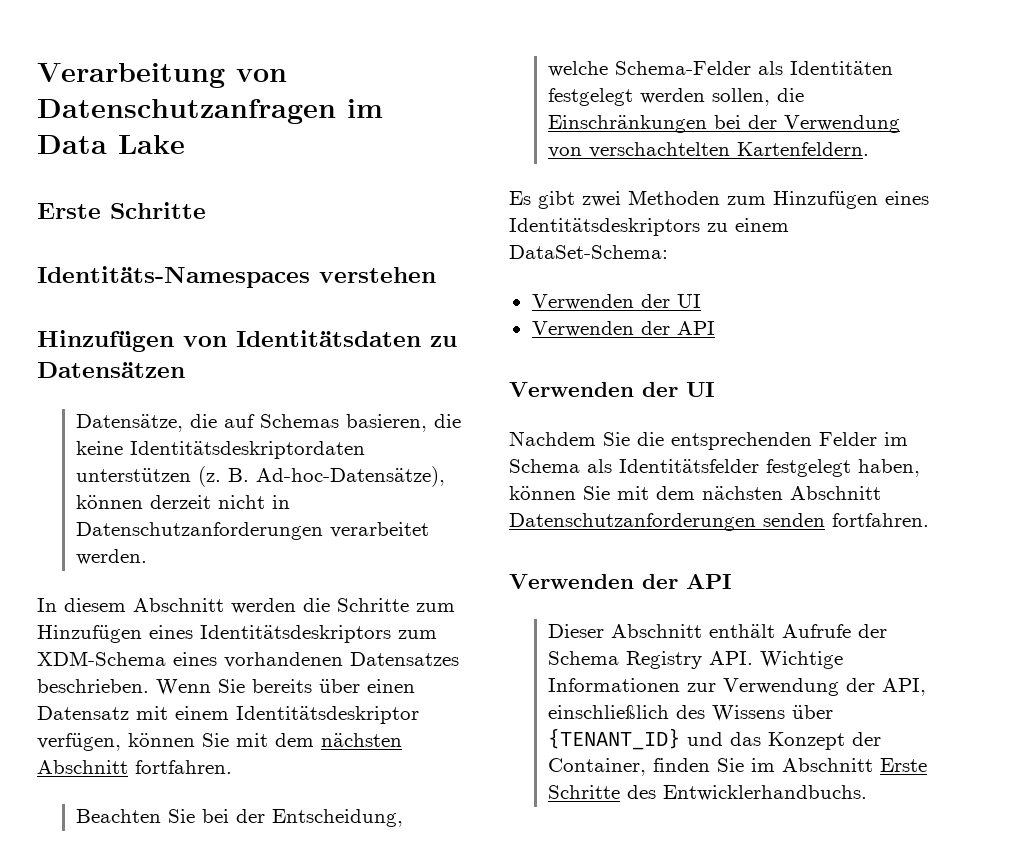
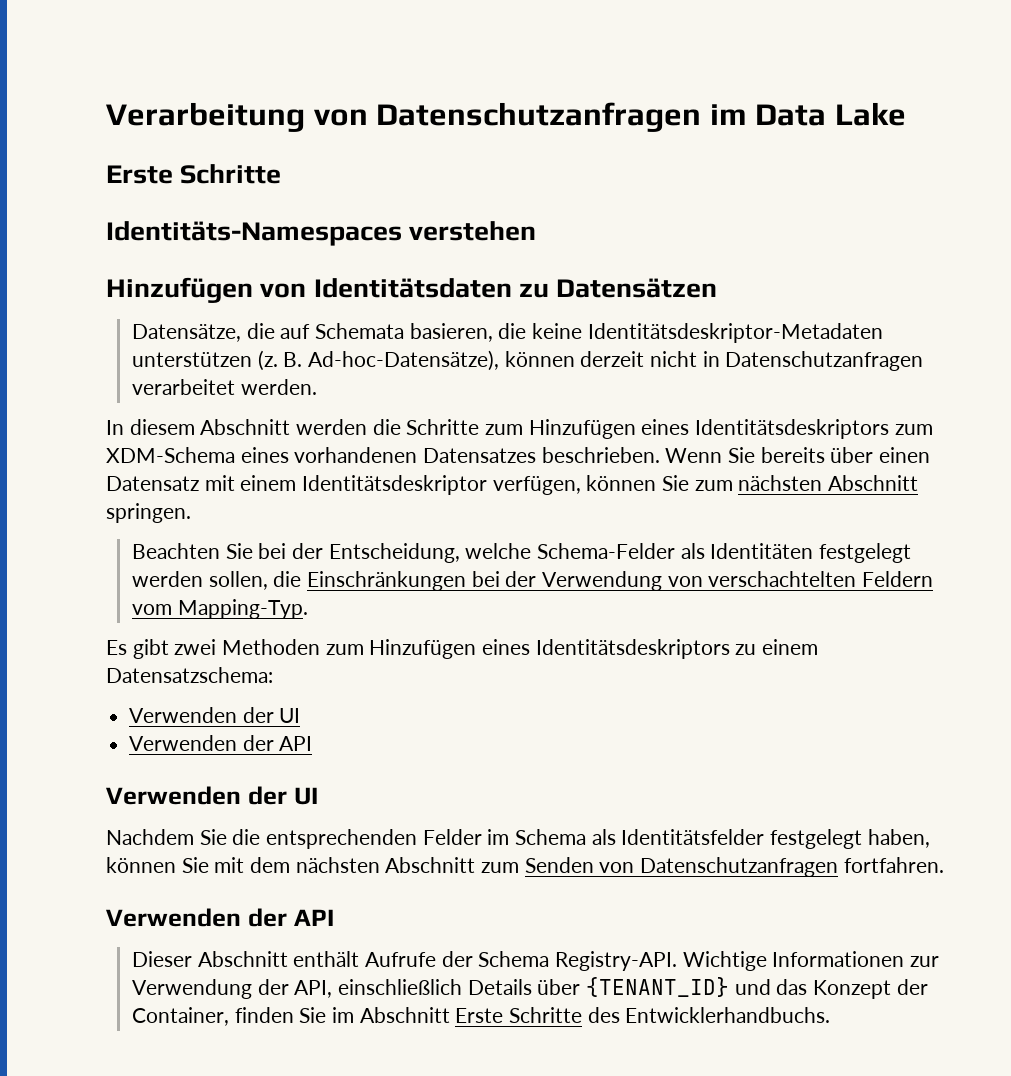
- Datensätze, die auf Schemas basieren, die keine Identitätsdeskriptordaten unterstützen (z.
+ Datensätze, die auf Schemata basieren, die keine Identitätsdeskriptor-Metadaten unterstützen (z.
- B. Ad-hoc-Datensätze), können derzeit nicht in Datenschutzanforderungen verarbeitet werden.
+ B. Ad-hoc-Datensätze), können derzeit nicht in Datenschutzanfragen verarbeitet werden.
- Wenn Sie bereits über einen Datensatz mit einem Identitätsdeskriptor verfügen, können Sie mit dem nächsten Abschnitt fortfahren.
+ Wenn Sie bereits über einen Datensatz mit einem Identitätsdeskriptor verfügen, können Sie zum nächsten Abschnitt springen.
- Beachten Sie bei der Entscheidung, welche Schema-Felder als Identitäten festgelegt werden sollen, die Einschränkungen bei der Verwendung von verschachtelten Kartenfeldern.
+ Beachten Sie bei der Entscheidung, welche Schema-Felder als Identitäten festgelegt werden sollen, die Einschränkungen bei der Verwendung von verschachtelten Feldern vom Mapping-Typ.
- Es gibt zwei Methoden zum Hinzufügen eines Identitätsdeskriptors zu einem DataSet-Schema:
+ Es gibt zwei Methoden zum Hinzufügen eines Identitätsdeskriptors zu einem Datensatzschema:
- Nachdem Sie die entsprechenden Felder im Schema als Identitätsfelder festgelegt haben, können Sie mit dem nächsten Abschnitt Datenschutzanforderungen senden fortfahren.
+ Nachdem Sie die entsprechenden Felder im Schema als Identitätsfelder festgelegt haben, können Sie mit dem nächsten Abschnitt zum Senden von Datenschutzanfragen fortfahren.
- Dieser Abschnitt enthält Aufrufe der Schema Registry API. Wichtige Informationen zur Verwendung der API, einschließlich des Wissens über {TENANT_ID} und das Konzept der Container, finden Sie im Abschnitt Erste Schritte des Entwicklerhandbuchs.
+ Dieser Abschnitt enthält Aufrufe der Schema Registry-API. Wichtige Informationen zur Verwendung der API, einschließlich Details über {TENANT_ID} und das Konzept der Container, finden Sie im Abschnitt Erste Schritte des Entwicklerhandbuchs.

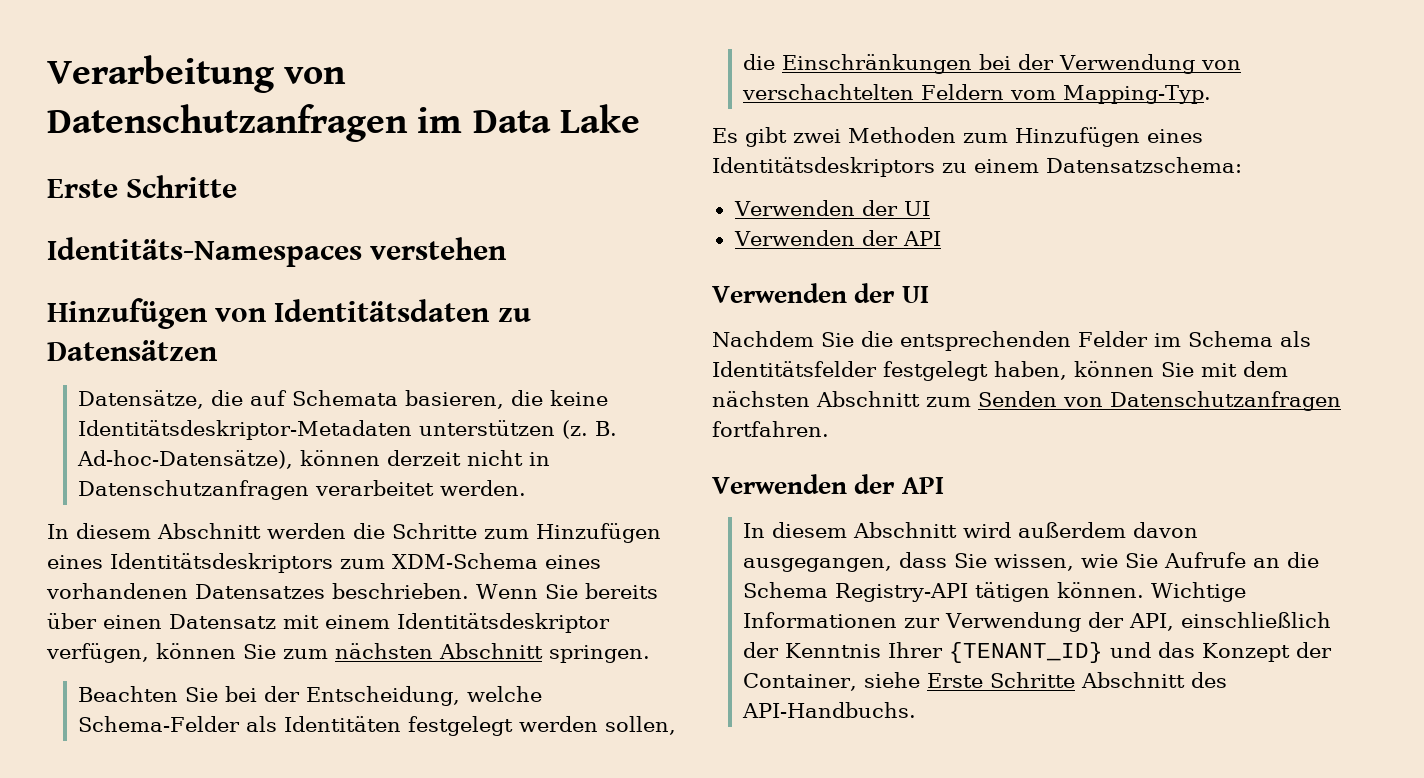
- Dieser Abschnitt enthält Aufrufe der Schema Registry-API.
+ In diesem Abschnitt wird außerdem davon ausgegangen, dass Sie wissen, wie Sie Aufrufe an die Schema Registry-API tätigen können.
- Wichtige Informationen zur Verwendung der API, einschließlich Details über {TENANT_ID} und das Konzept der Container, finden Sie im Abschnitt Erste Schritte des Entwicklerhandbuchs.
+ Wichtige Informationen zur Verwendung der API, einschließlich der Kenntnis Ihrer {TENANT_ID} und das Konzept der Container, siehe Erste Schritte Abschnitt des API-Handbuchs.

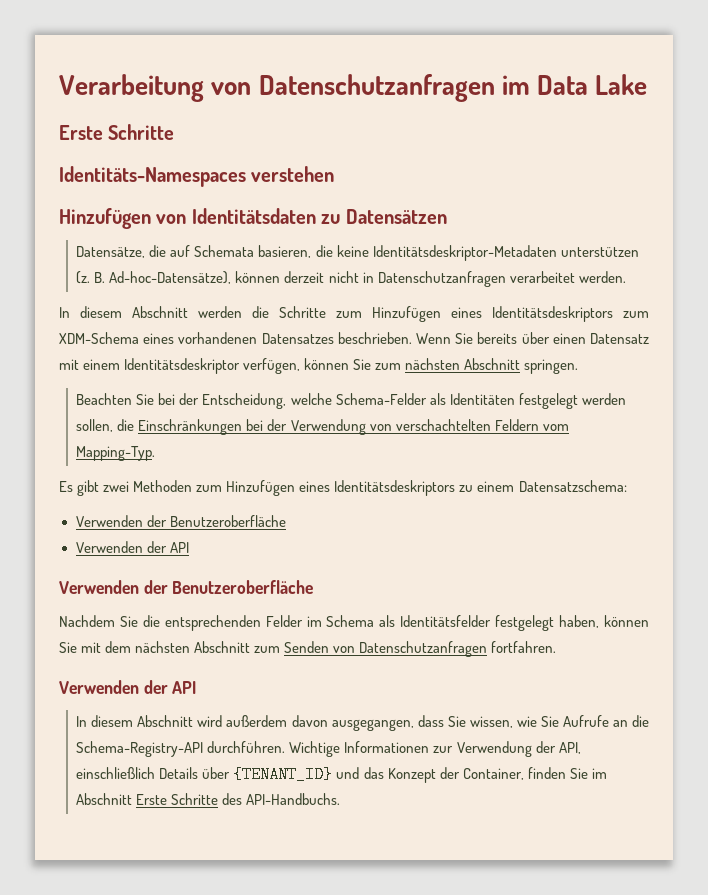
  Es gibt zwei Methoden zum Hinzufügen eines Identitätsdeskriptors zu einem Datensatzschema:
- Verwenden der UI
+ Verwenden der Benutzeroberfläche
  Verwenden der API
- Verwenden der UI
+ Verwenden der Benutzeroberfläche
- In diesem Abschnitt wird außerdem davon ausgegangen, dass Sie wissen, wie Sie Aufrufe an die Schema Registry-API tätigen können.
+ In diesem Abschnitt wird außerdem davon ausgegangen, dass Sie wissen, wie Sie Aufrufe an die Schema-Registry-API durchführen.
- Wichtige Informationen zur Verwendung der API, einschließlich der Kenntnis Ihrer {TENANT_ID} und das Konzept der Container, siehe Erste Schritte Abschnitt des API-Handbuchs.
+ Wichtige Informationen zur Verwendung der API, einschließlich Details über {TENANT_ID} und das Konzept der Container, finden Sie im Abschnitt Erste Schritte des API-Handbuchs.

